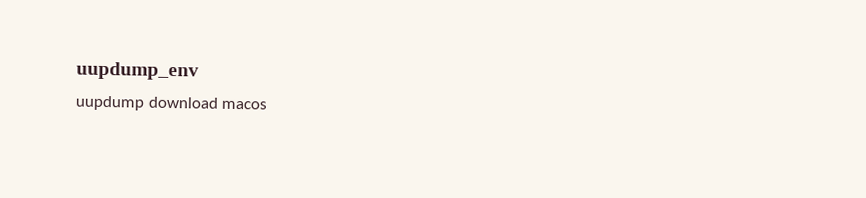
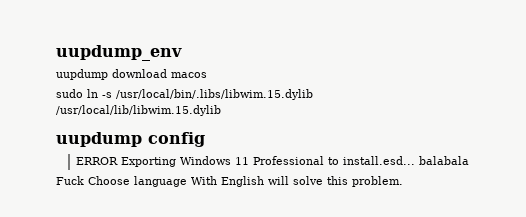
+ sudo ln -s /usr/local/bin/.libs/libwim.15.dylib /usr/local/lib/libwim.15.dylib
+ uupdump config
+ ERROR Exporting Windows 11 Professional to install.esd... balabala
+ Fuck Choose language With English will solve this problem.

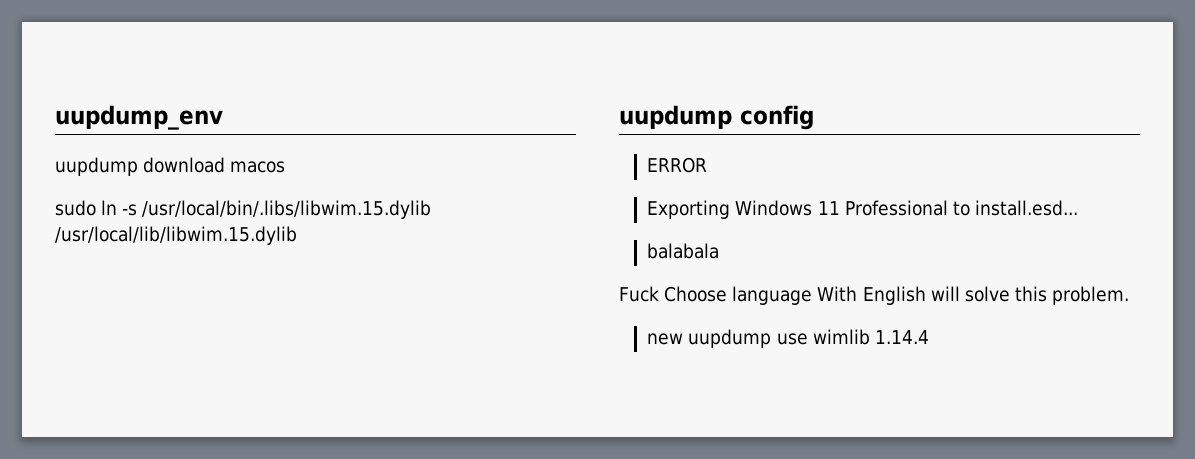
- ERROR Exporting Windows 11 Professional to install.esd... balabala
+ ERROR
+ Exporting Windows 11 Professional to install.esd...
+ balabala
+ new uupdump use wimlib 1.14.4

